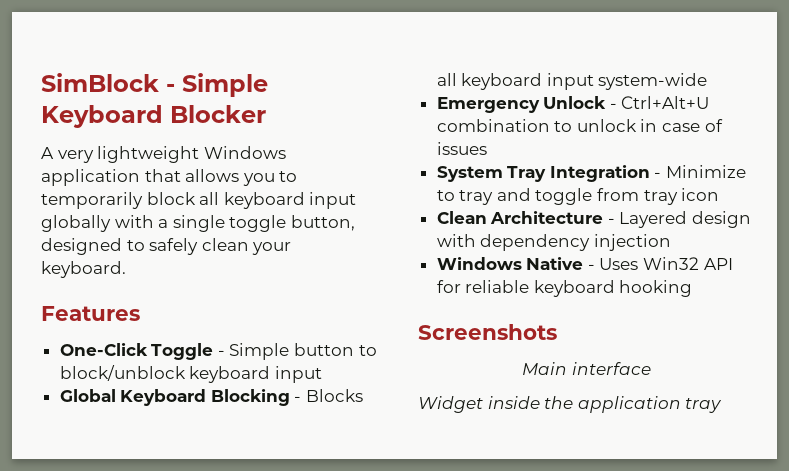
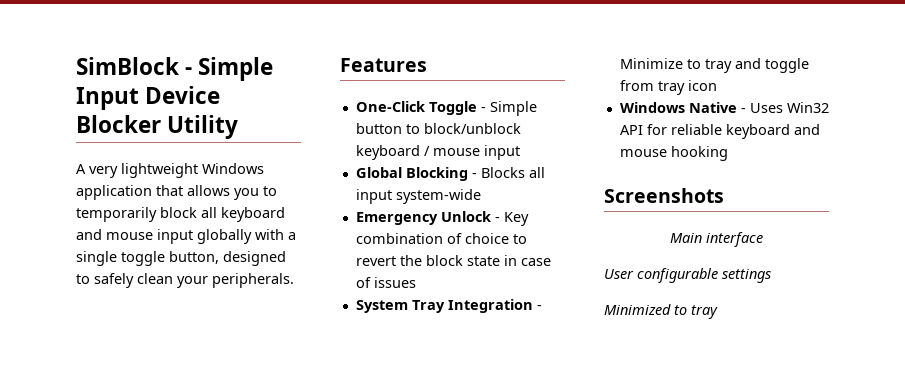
- SimBlock - Simple Keyboard Blocker
+ SimBlock - Simple Input Device Blocker Utility
- A very lightweight Windows application that allows you to temporarily block all keyboard input globally with a single toggle button, designed to safely clean your keyboard.
+ A very lightweight Windows application that allows you to temporarily block all keyboard and mouse input globally with a single toggle button, designed to safely clean your peripherals.
- One-Click Toggle - Simple button to block/unblock keyboard input
+ One-Click Toggle - Simple button to block/unblock keyboard / mouse input
- Global Keyboard Blocking - Blocks all keyboard input system-wide
+ Global Blocking - Blocks all input system-wide
- Emergency Unlock - Ctrl+Alt+U combination to unlock in case of issues
+ Emergency Unlock - Key combination of choice to revert the block state in case of issues
- Clean Architecture - Layered design with dependency injection
- Windows Native - Uses Win32 API for reliable keyboard hooking
+ Windows Native - Uses Win32 API for reliable keyboard and mouse hooking
- Widget inside the application tray
+ User configurable settings
+ Minimized to tray

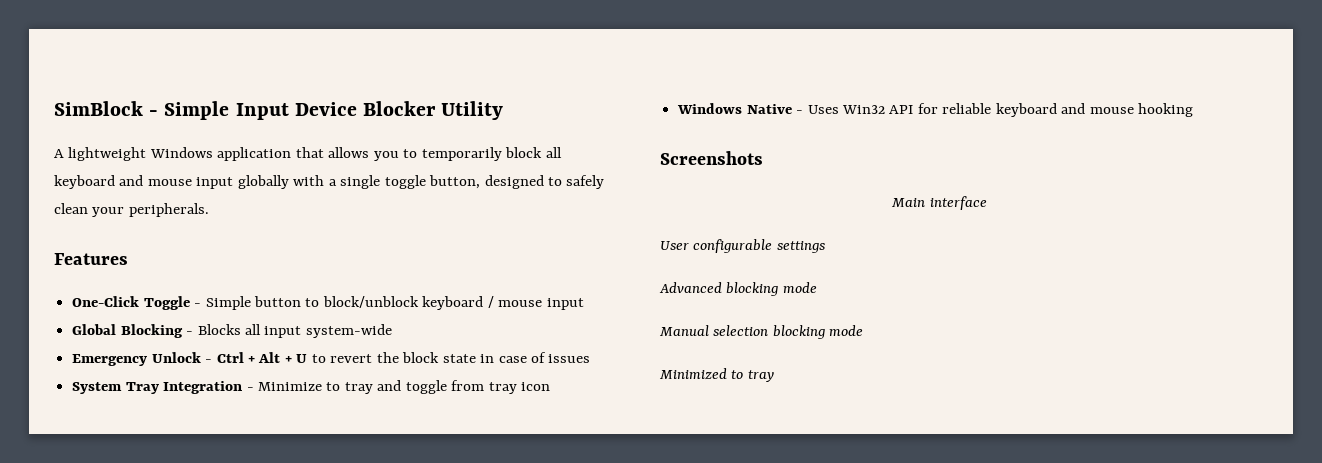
- A very lightweight Windows application that allows you to temporarily block all keyboard and mouse input globally with a single toggle button, designed to safely clean your peripherals.
+ A lightweight Windows application that allows you to temporarily block all keyboard and mouse input globally with a single toggle button, designed to safely clean your peripherals.
- Emergency Unlock - Key combination of choice to revert the block state in case of issues
+ Emergency Unlock - Ctrl + Alt + U to revert the block state in case of issues
+ Advanced blocking mode
+ Manual selection blocking mode

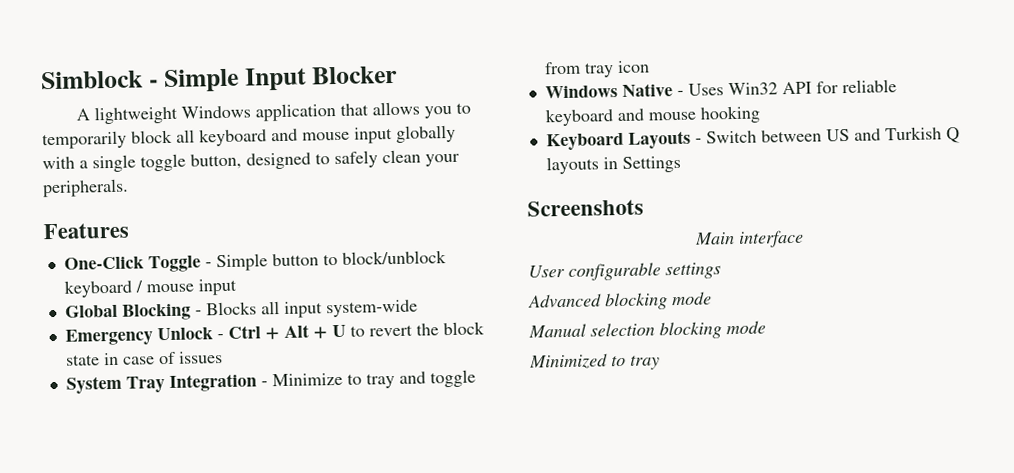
- SimBlock - Simple Input Device Blocker Utility
+ Simblock - Simple Input Blocker
+ Keyboard Layouts - Switch between US and Turkish Q layouts in Settings

